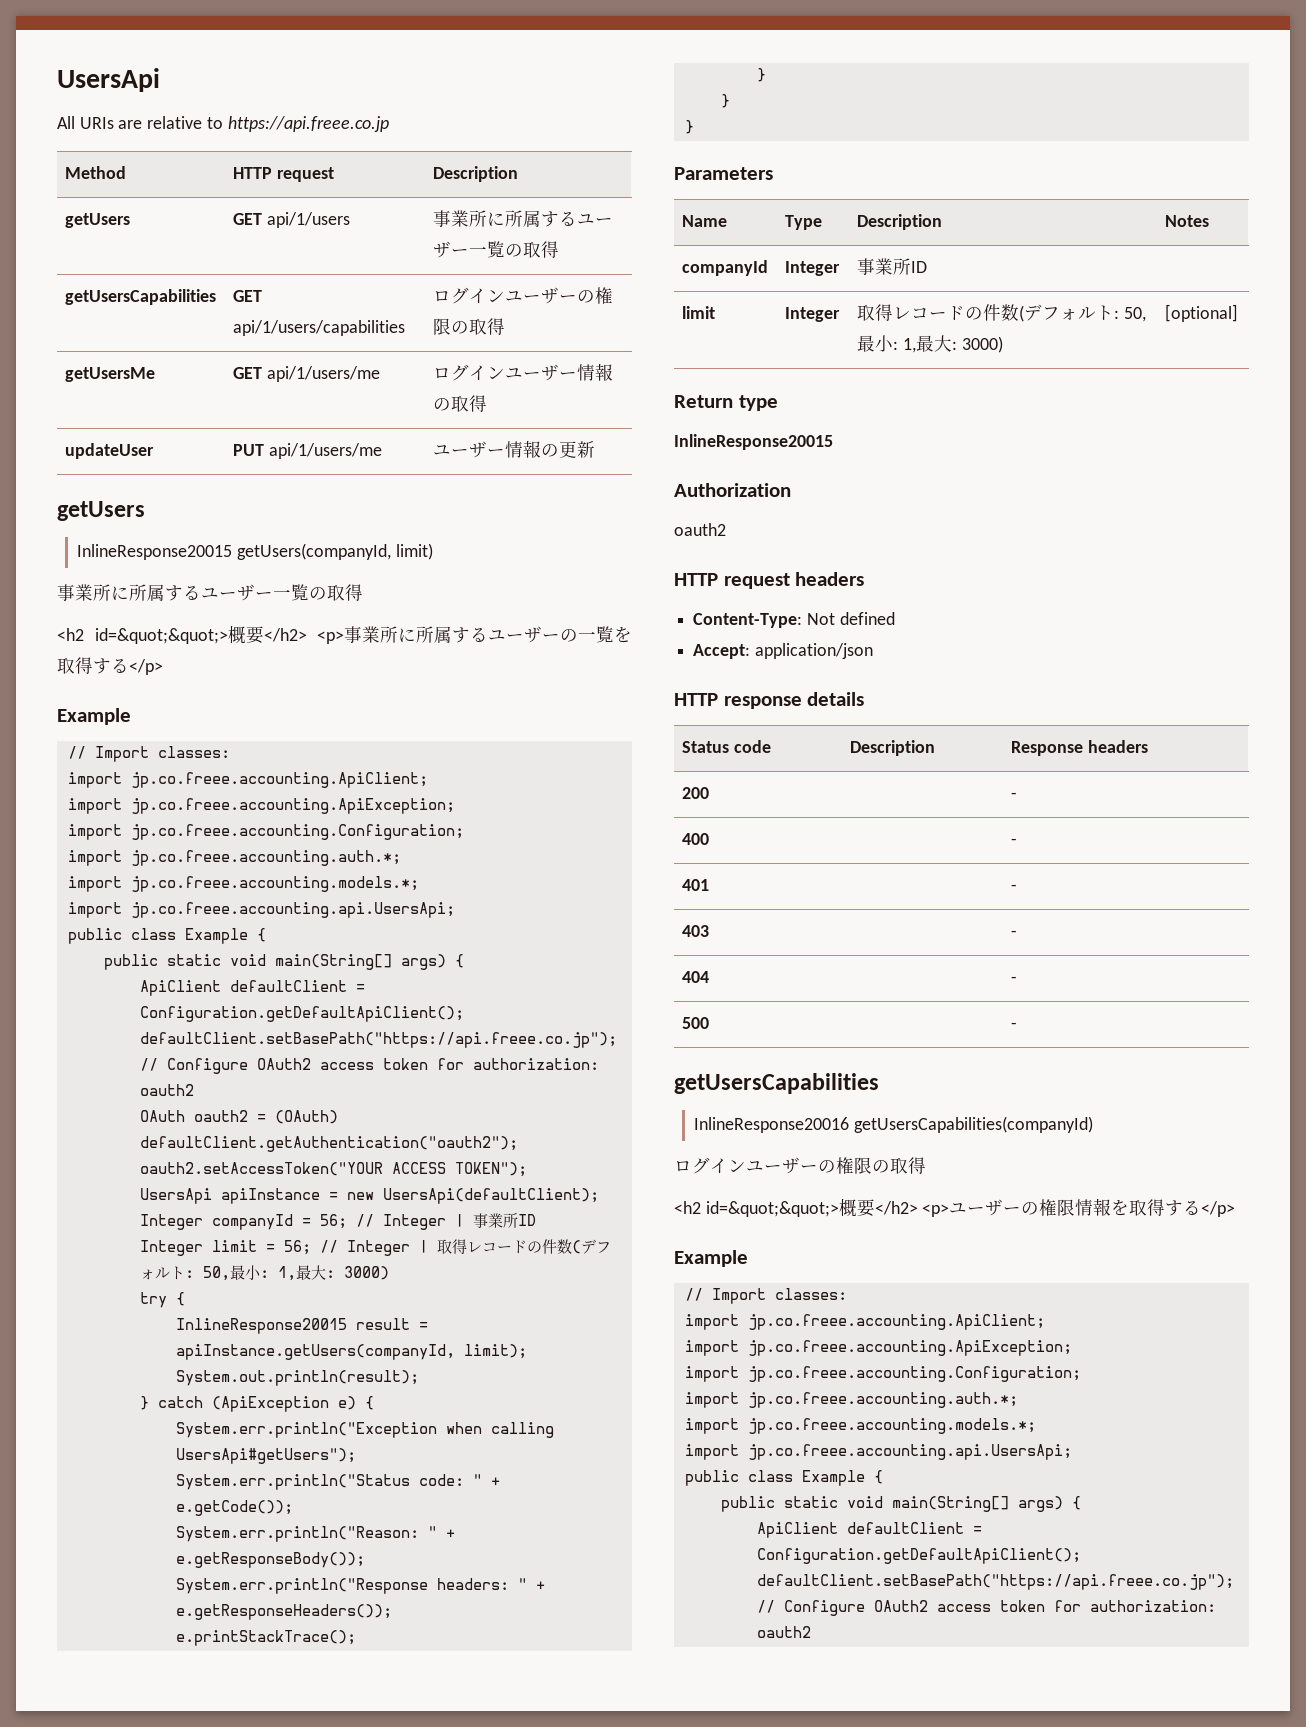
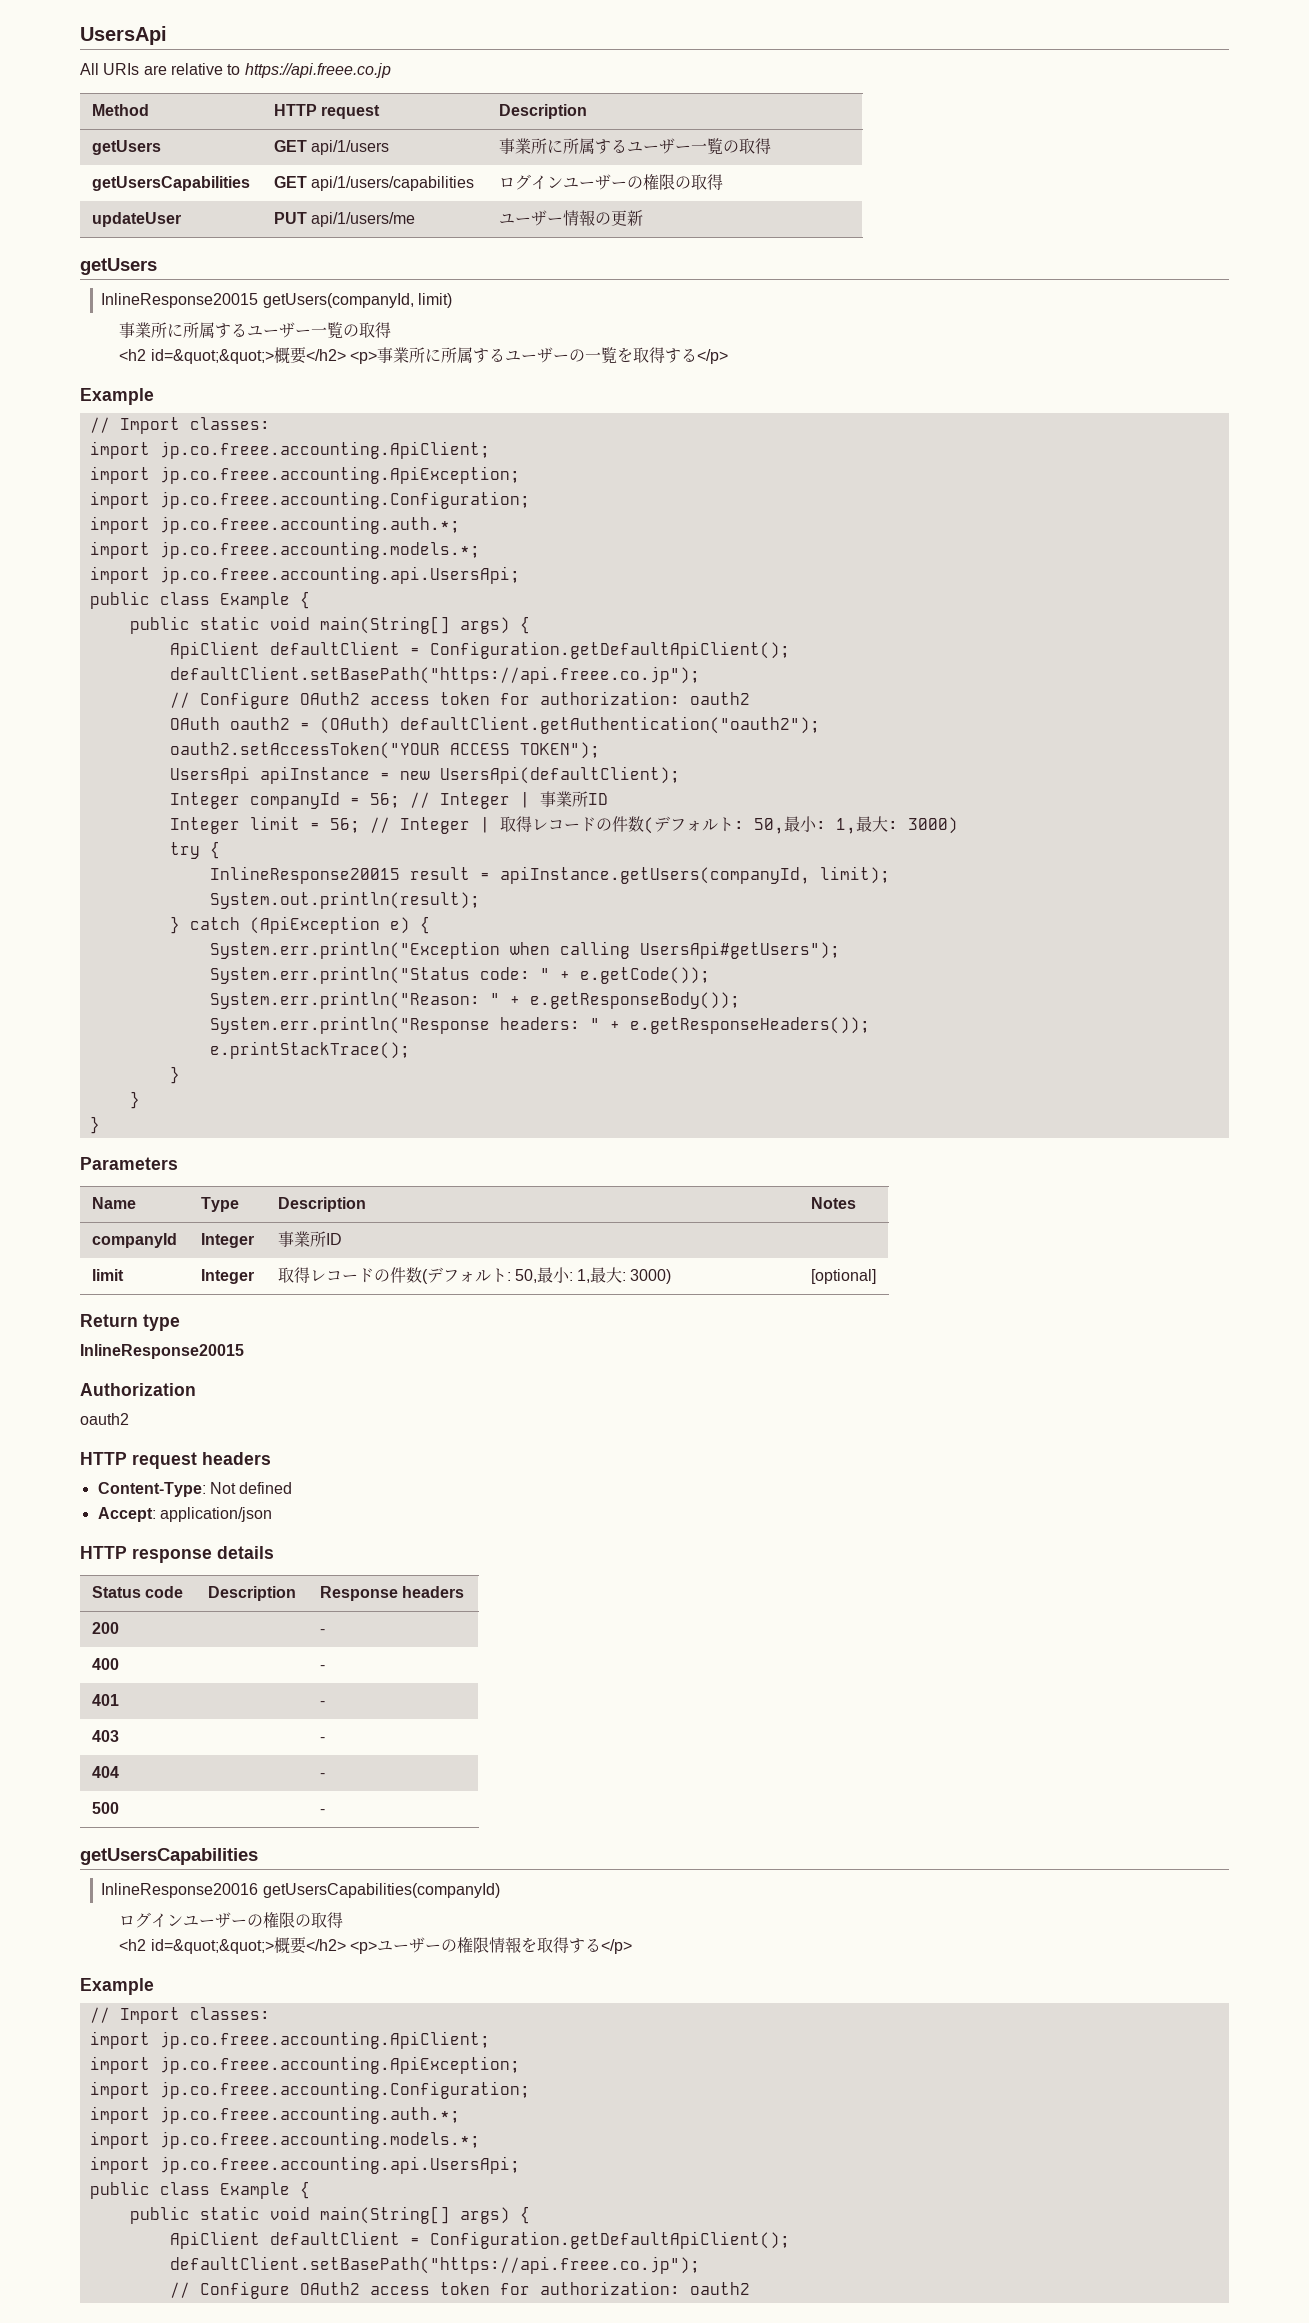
- getUsersMe | GET api/1/users/me | ログインユーザー情報の取得

